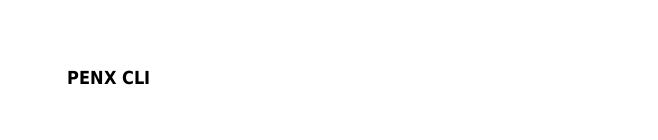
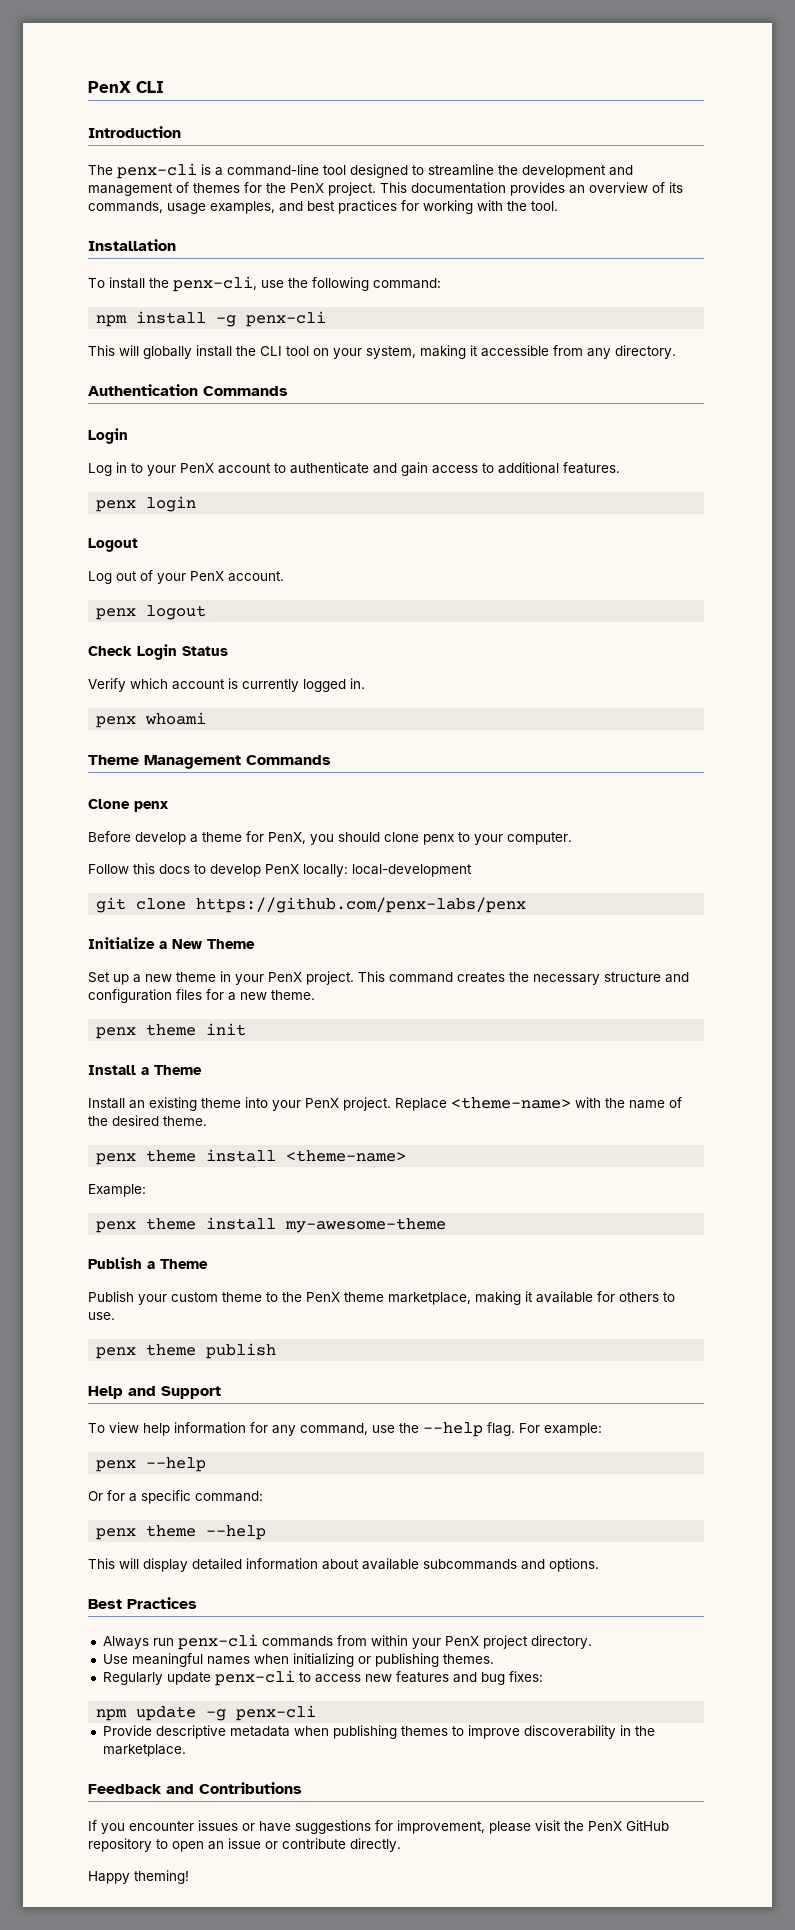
- PENX CLI
+ PenX CLI
+ Introduction
+ The penx-cli is a command-line tool designed to streamline the development and management of themes for the PenX project. This documentation provides an overview of its commands, usage examples, and best practices for working with the tool.
+ Installation
+ To install the penx-cli, use the following command:
+ npm install -g penx-cli
+ This will globally install the CLI tool on your system, making it accessible from any directory.
+ Authentication Commands
+ Login
+ Log in to your PenX account to authenticate and gain access to additional features.
+ penx login
+ Logout
+ Log out of your PenX account.
+ penx logout
+ Check Login Status
+ Verify which account is currently logged in.
+ penx whoami
+ Theme Management Commands
+ Clone penx
+ Before develop a theme for PenX, you should clone penx to your computer.
+ Follow this docs to develop PenX locally: local-development
+ git clone https://github.com/penx-labs/penx
+ Initialize a New Theme
+ Set up a new theme in your PenX project. This command creates the necessary structure and configuration files for a new theme.
+ penx theme init
+ Install a Theme
+ Install an existing theme into your PenX project. Replace <theme-name> with the name of the desired theme.
+ penx theme install <theme-name>
+ Example:
+ penx theme install my-awesome-theme
+ Publish a Theme
+ Publish your custom theme to the PenX theme marketplace, making it available for others to use.
+ penx theme publish
+ Help and Support
+ To view help information for any command, use the --help flag. For example:
+ penx --help
+ Or for a specific command:
+ penx theme --help
+ This will display detailed information about available subcommands and options.
+ Best Practices
+ Always run penx-cli commands from within your PenX project directory.
+ Use meaningful names when initializing or publishing themes.
+ Regularly update penx-cli to access new features and bug fixes:
+ npm update -g penx-cli
+ Provide descriptive metadata when publishing themes to improve discoverability in the marketplace.
+ Feedback and Contributions
+ If you encounter issues or have suggestions for improvement, please visit the PenX GitHub repository to open an issue or contribute directly.
+ Happy theming!

